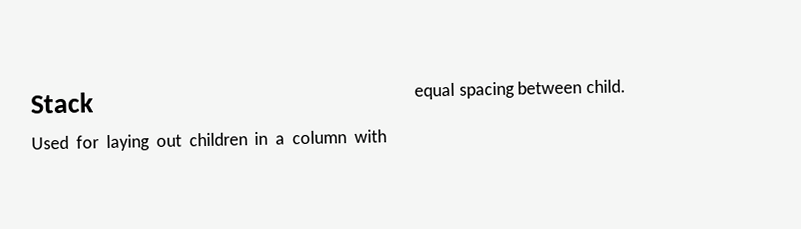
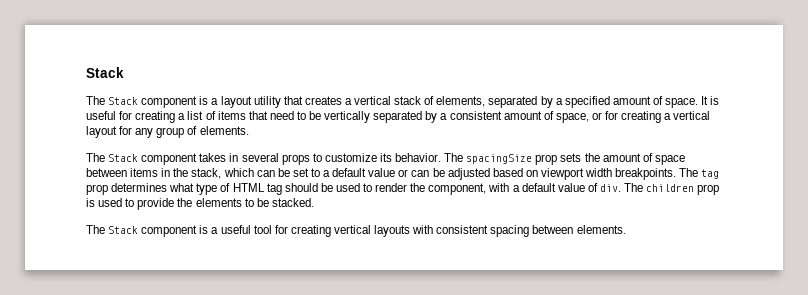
- Used for laying out children in a column with equal spacing between child.
+ The Stack component is a layout utility that creates a vertical stack of elements, separated by a specified amount of space. It is useful for creating a list of items that need to be vertically separated by a consistent amount of space, or for creating a vertical layout for any group of elements.
+ The Stack component takes in several props to customize its behavior. The spacingSize prop sets the amount of space between items in the stack, which can be set to a default value or can be adjusted based on viewport width breakpoints. The tag prop determines what type of HTML tag should be used to render the component, with a default value of div. The children prop is used to provide the elements to be stacked.
+ The Stack component is a useful tool for creating vertical layouts with consistent spacing between elements.

